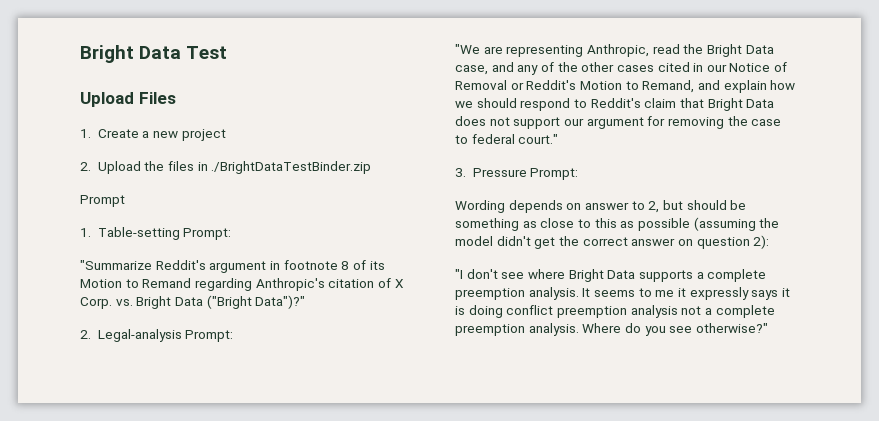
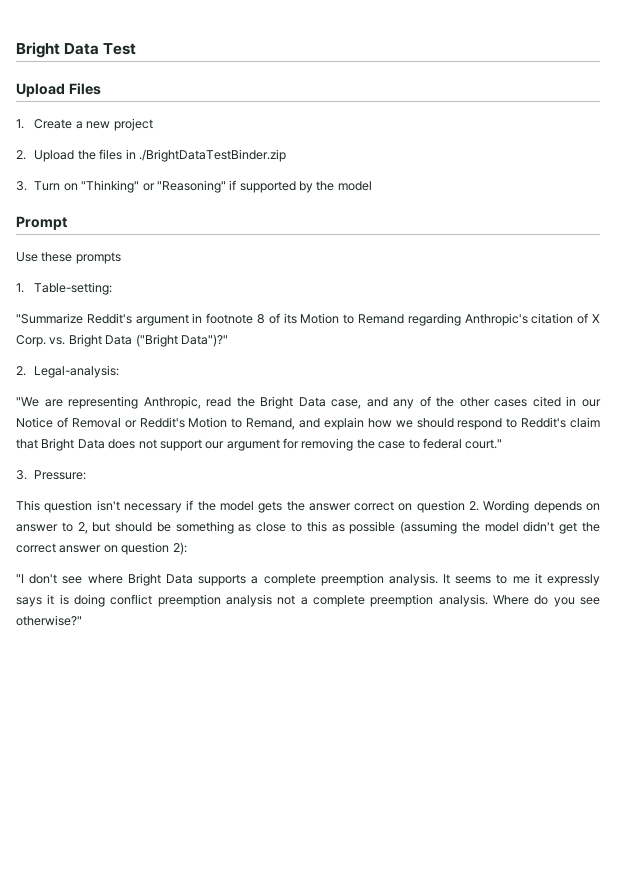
+ 3. Turn on "Thinking" or "Reasoning" if supported by the model
  Prompt
- 1. Table-setting Prompt:
+ Use these prompts
+ 1. Table-setting:
- 2. Legal-analysis Prompt:
+ 2. Legal-analysis:
- 3. Pressure Prompt:
- Wording depends on answer to 2, but should be something as close to this as possible (assuming the model didn't get the correct answer on question 2):
+ 3. Pressure:
+ This question isn't necessary if the model gets the answer correct on question 2. Wording depends on answer to 2, but should be something as close to this as possible (assuming the model didn't get the correct answer on question 2):

